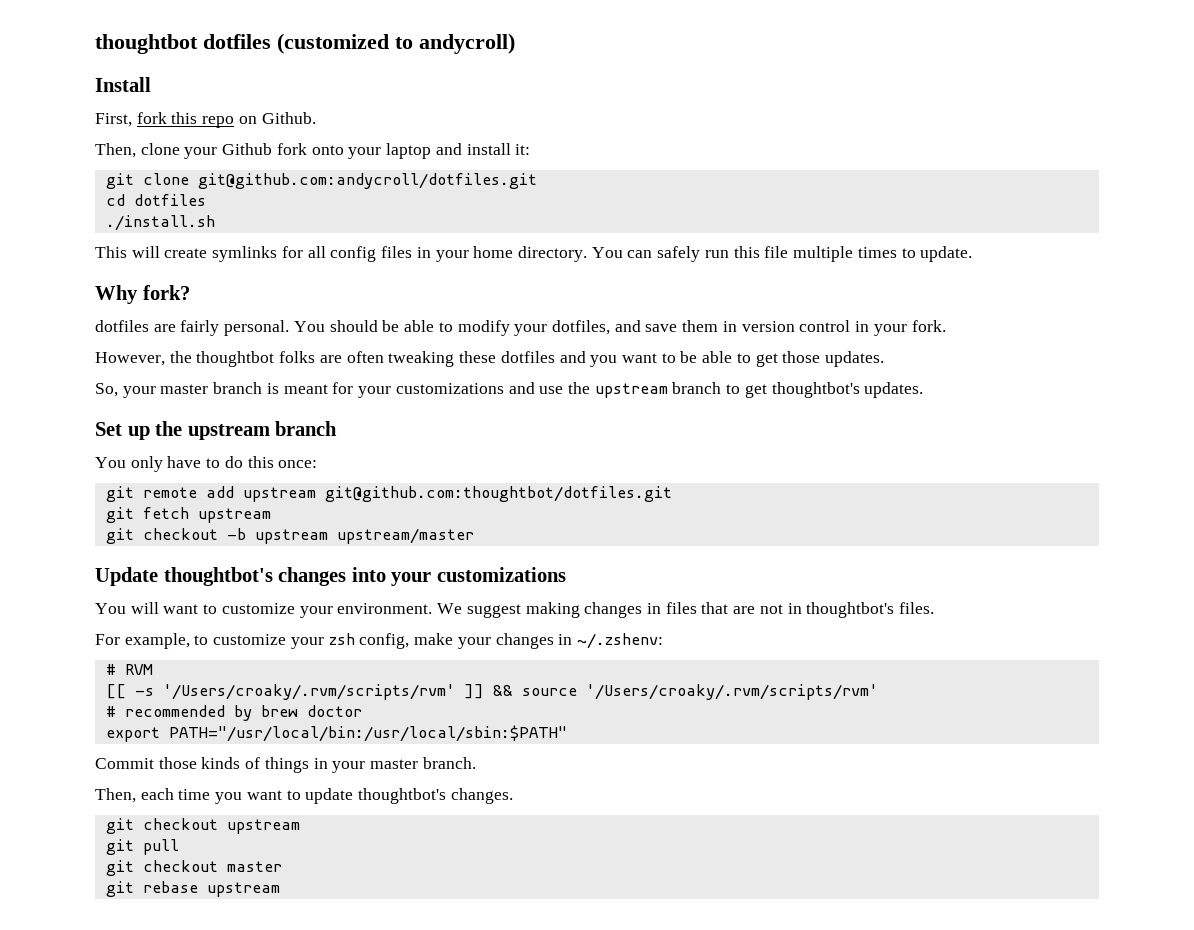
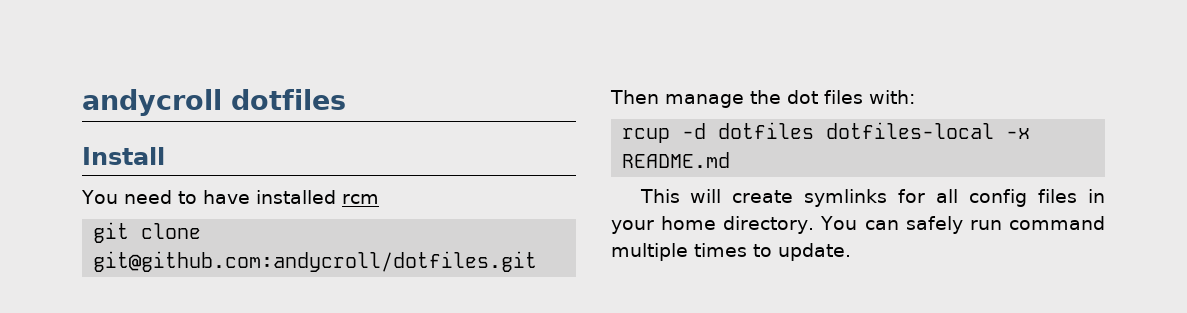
- thoughtbot dotfiles (customized to andycroll)
+ andycroll dotfiles
  Install
- First, fork this repo on Github.
- Then, clone your Github fork onto your laptop and install it:
+ You need to have installed rcm
  git clone git@github.com:andycroll/dotfiles.git
- cd dotfiles
- ./install.sh
+ Then manage the dot files with:
+ rcup -d dotfiles dotfiles-local -x README.md
- You can safely run this file multiple times to update.
+ You can safely run command multiple times to update.
- Why fork?
- dotfiles are fairly personal. You should be able to modify your dotfiles, and save them in version control in your fork.
- However, the thoughtbot folks are often tweaking these dotfiles and you want to be able to get those updates.
- So, your master branch is meant for your customizations and use the upstream branch to get thoughtbot's updates.
- Set up the upstream branch
- You only have to do this once:
- git remote add upstream git@github.com:thoughtbot/dotfiles.git
- git fetch upstream
- git checkout -b upstream upstream/master
- Update thoughtbot's changes into your customizations
- You will want to customize your environment. We suggest making changes in files that are not in thoughtbot's files.
- For example, to customize your zsh config, make your changes in ~/.zshenv:
- # RVM
- [[ -s '/Users/croaky/.rvm/scripts/rvm' ]] && source '/Users/croaky/.rvm/scripts/rvm'
- # recommended by brew doctor
- export PATH="/usr/local/bin:/usr/local/sbin:$PATH"
- Commit those kinds of things in your master branch.
- Then, each time you want to update thoughtbot's changes.
- git checkout upstream
- git pull
- git checkout master
- git rebase upstream

